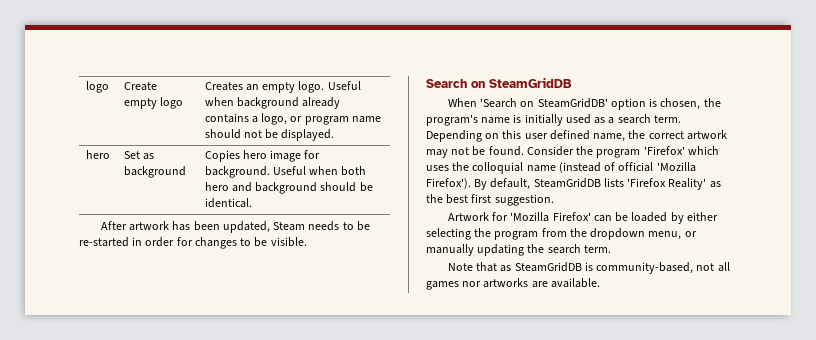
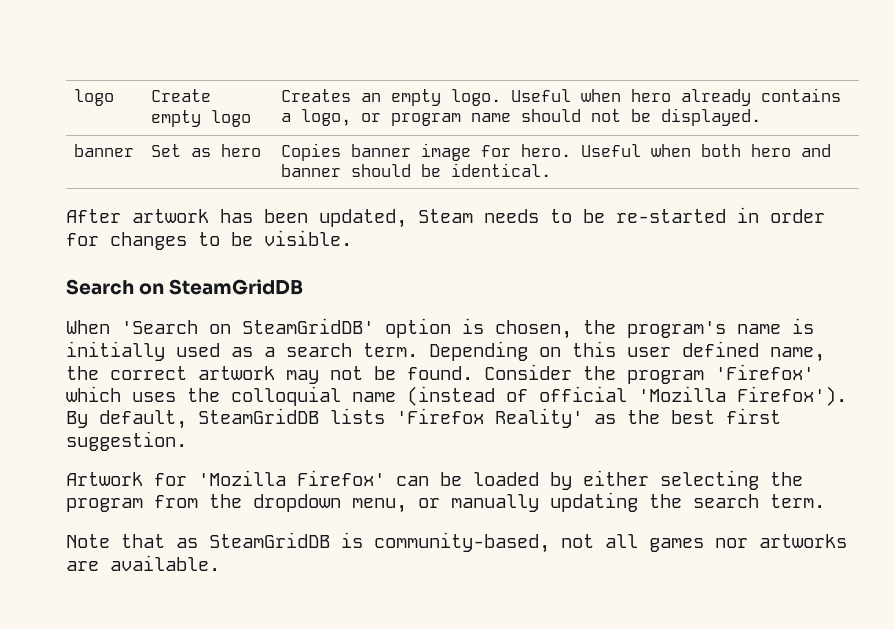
- logo | Create empty logo | Creates an empty logo. Useful when background already contains a logo, or program name should not be displayed.
+ logo | Create empty logo | Creates an empty logo. Useful when hero already contains a logo, or program name should not be displayed.
- hero | Set as background | Copies hero image for background. Useful when both hero and background should be identical.
+ banner | Set as hero | Copies banner image for hero. Useful when both hero and banner should be identical.

